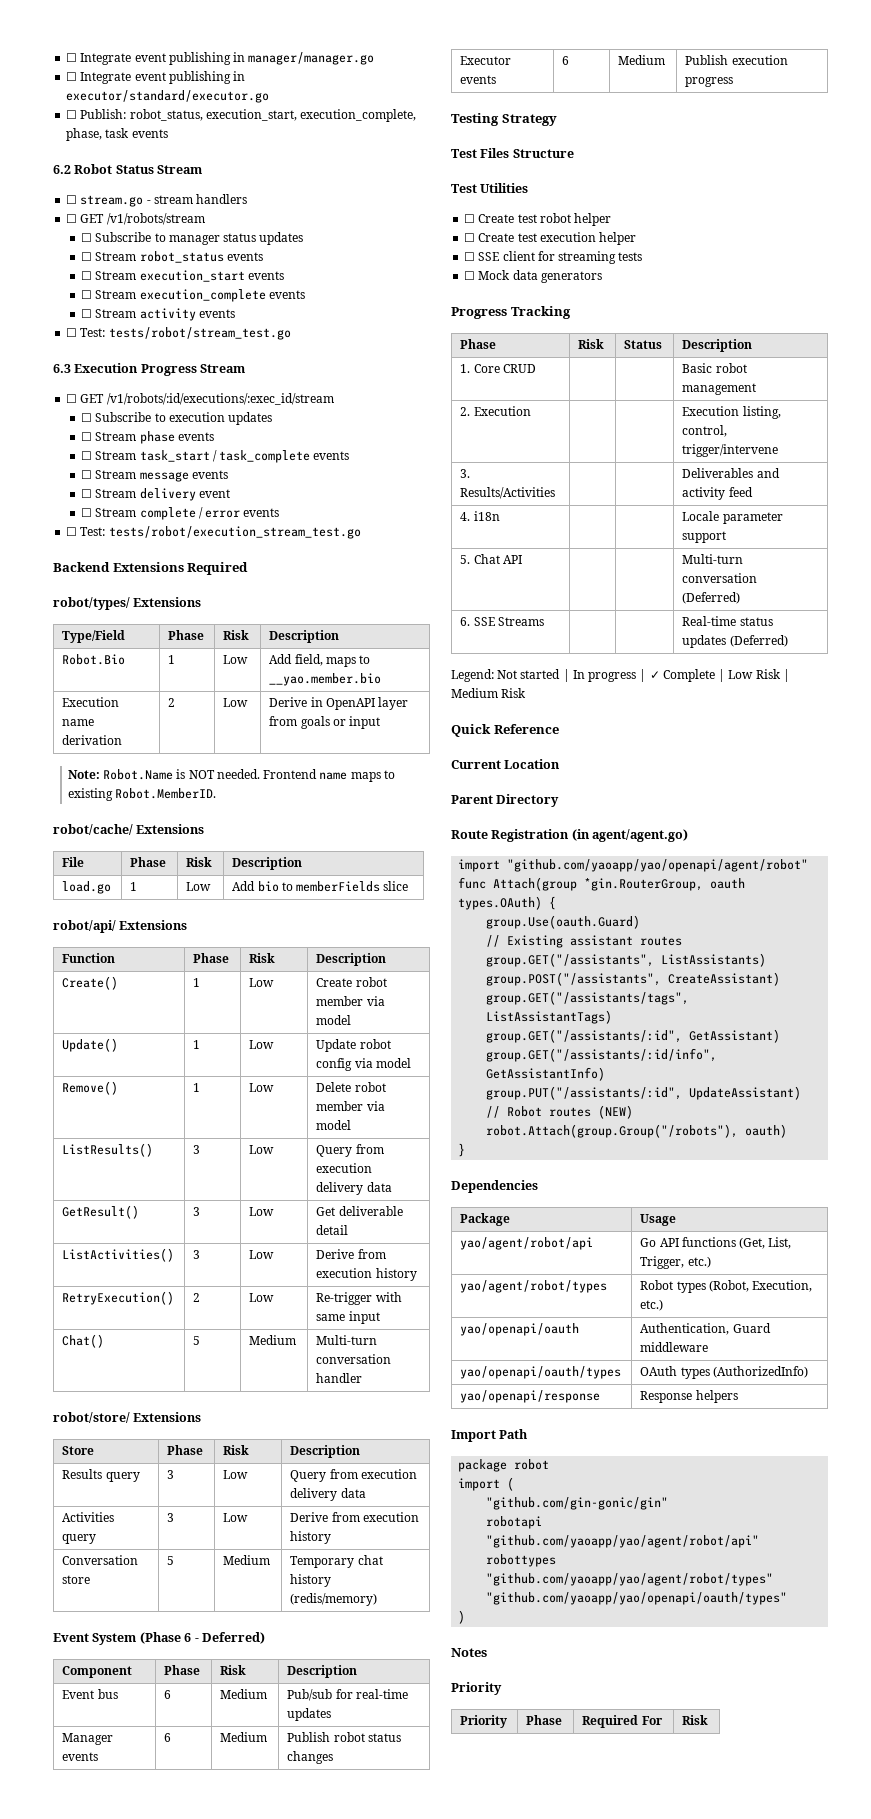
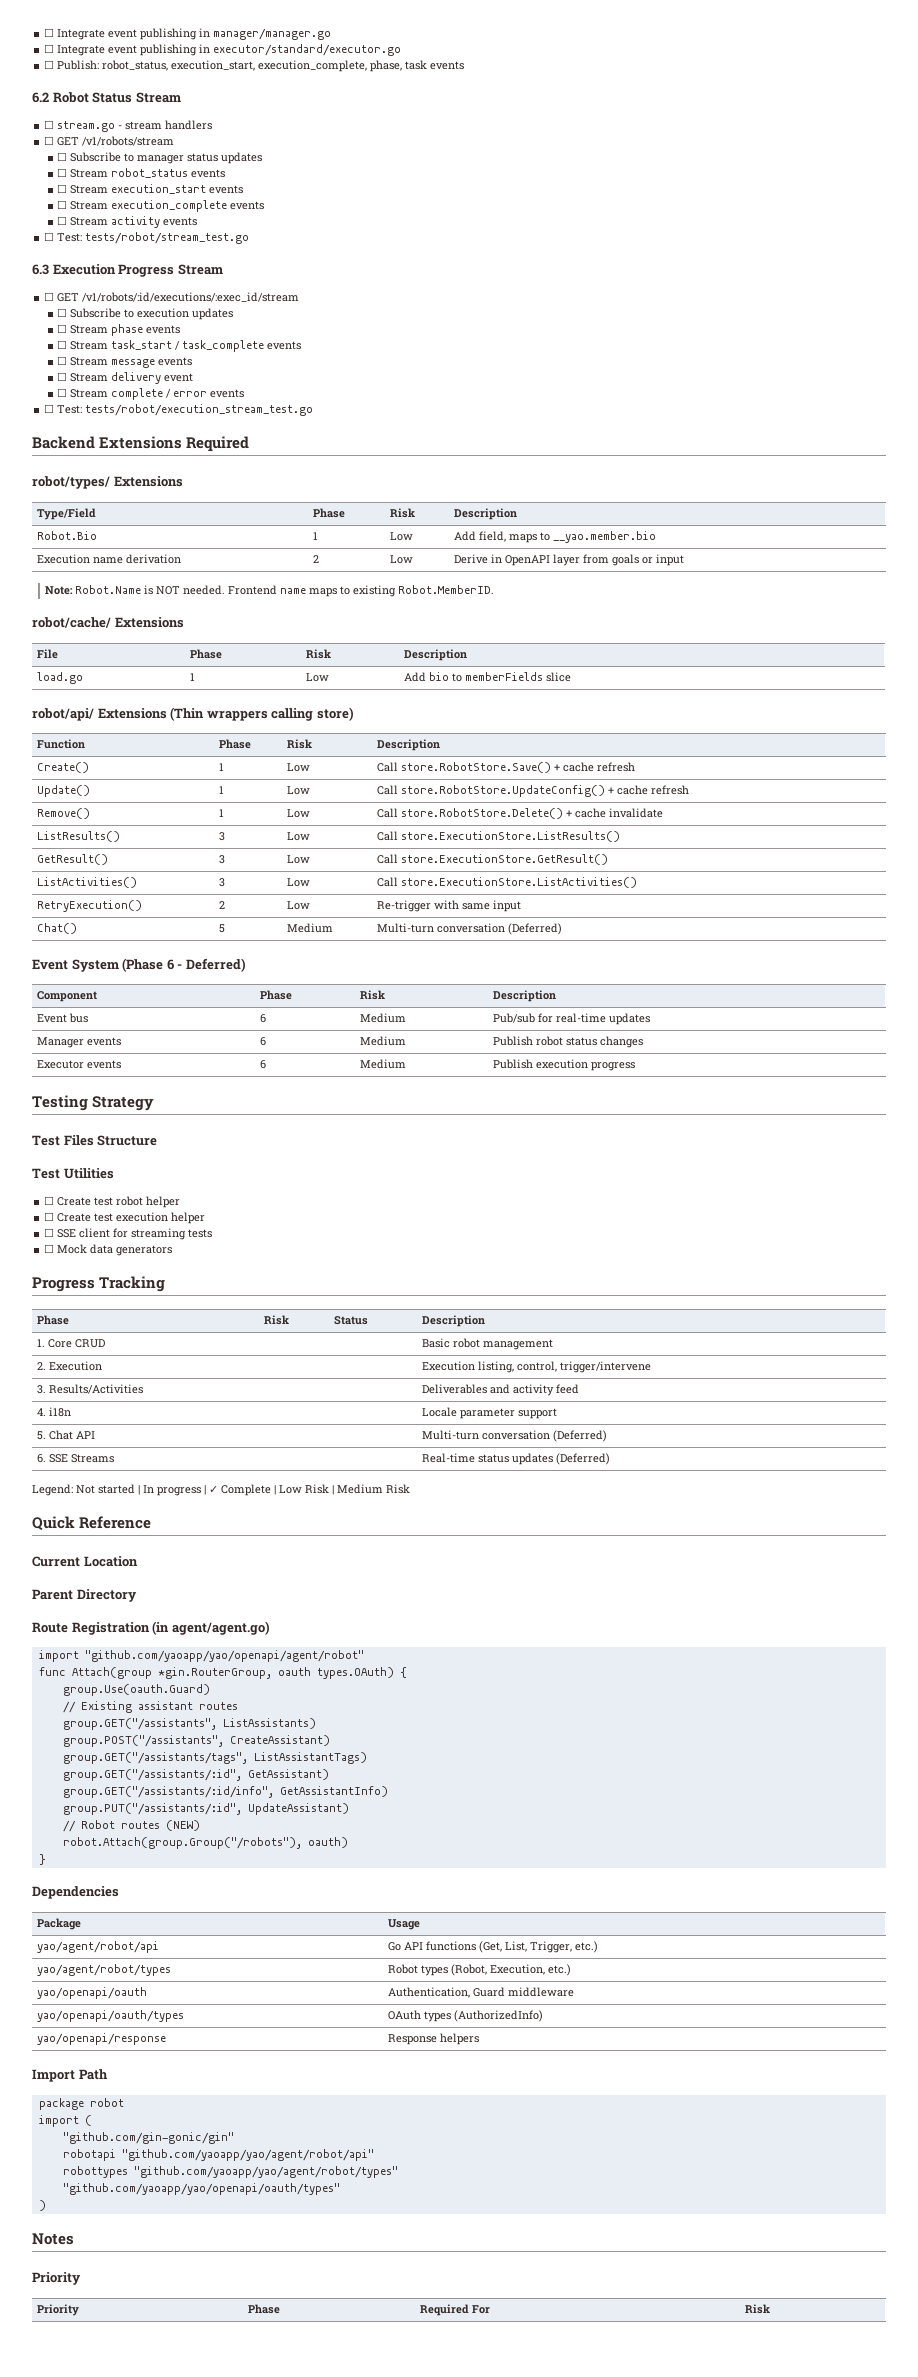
- robot/api/ Extensions
+ robot/api/ Extensions (Thin wrappers calling store)
- Create() | 1 | Low | Create robot member via model
- Update() | 1 | Low | Update robot config via model
- Remove() | 1 | Low | Delete robot member via model
- ListResults() | 3 | Low | Query from execution delivery data
+ Create() | 1 | Low | Call store.RobotStore.Save() + cache refresh
+ Update() | 1 | Low | Call store.RobotStore.UpdateConfig() + cache refresh
+ Remove() | 1 | Low | Call store.RobotStore.Delete() + cache invalidate
+ ListResults() | 3 | Low | Call store.ExecutionStore.ListResults()
- GetResult() | 3 | Low | Get deliverable detail
+ GetResult() | 3 | Low | Call store.ExecutionStore.GetResult()
- ListActivities() | 3 | Low | Derive from execution history
+ ListActivities() | 3 | Low | Call store.ExecutionStore.ListActivities()
- Chat() | 5 | Medium | Multi-turn conversation handler
- robot/store/ Extensions
- Store | Phase | Risk | Description
- Results query | 3 | Low | Query from execution delivery data
- Activities query | 3 | Low | Derive from execution history
- Conversation store | 5 | Medium | Temporary chat history (redis/memory)
+ Chat() | 5 | Medium | Multi-turn conversation (Deferred)

